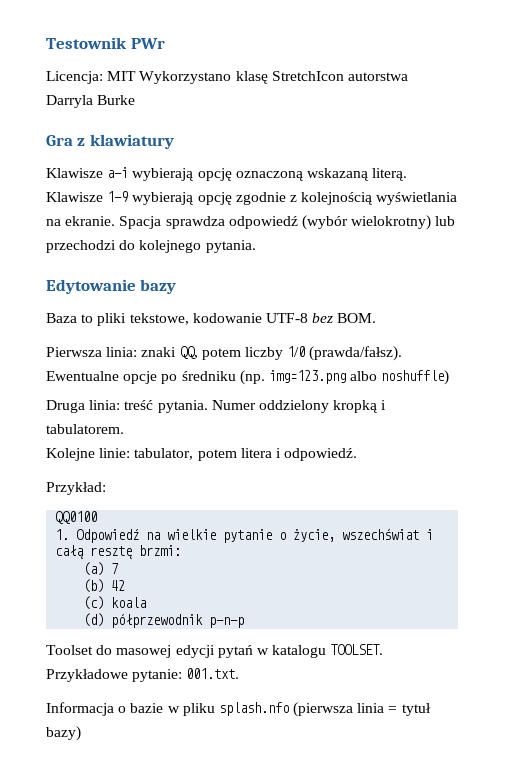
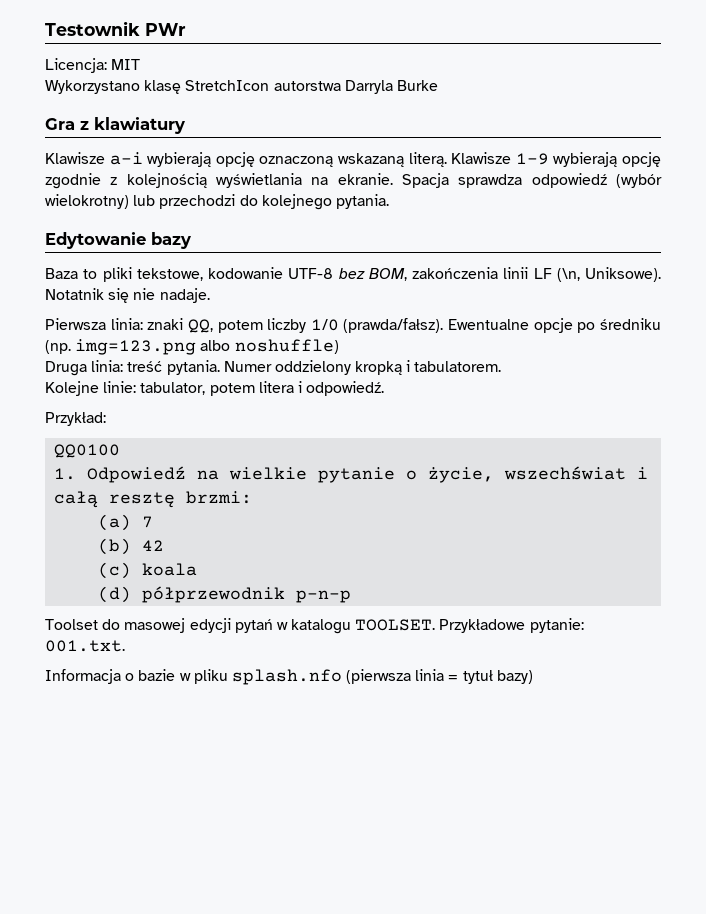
- Licencja: MIT Wykorzystano klasę StretchIcon autorstwa Darryla Burke
+ Licencja: MIT
+ Wykorzystano klasę StretchIcon autorstwa Darryla Burke
- Baza to pliki tekstowe, kodowanie UTF-8 bez BOM.
+ Baza to pliki tekstowe, kodowanie UTF-8 bez BOM, zakończenia linii LF (\n, Uniksowe). Notatnik się nie nadaje.

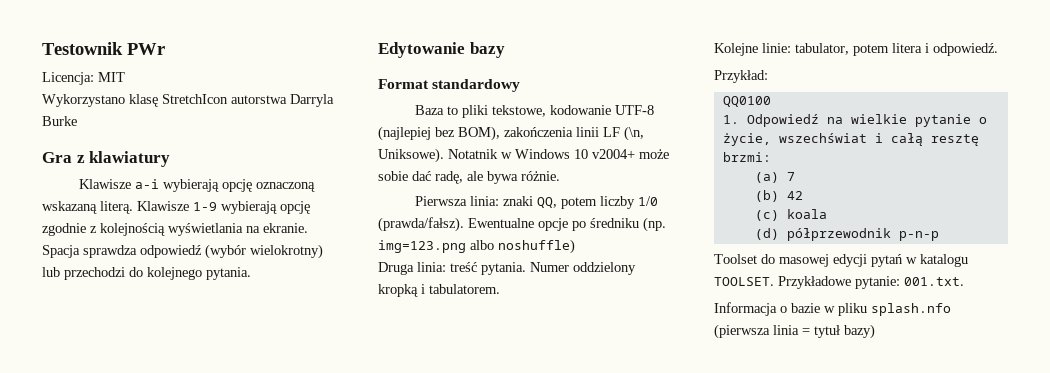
+ Format standardowy
- Baza to pliki tekstowe, kodowanie UTF-8 bez BOM, zakończenia linii LF (\n, Uniksowe).
+ Baza to pliki tekstowe, kodowanie UTF-8 (najlepiej bez BOM), zakończenia linii LF (\n, Uniksowe).
- Notatnik się nie nadaje.
+ Notatnik w Windows 10 v2004+ może sobie dać radę, ale bywa różnie.

